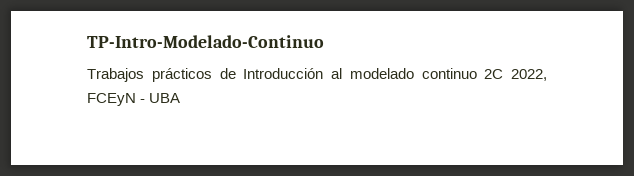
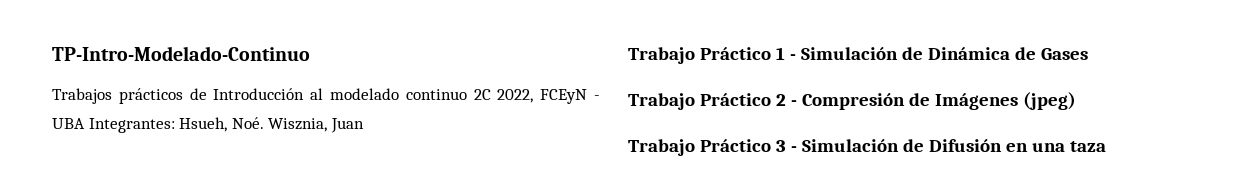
- Trabajos prácticos de Introducción al modelado continuo 2C 2022, FCEyN - UBA
+ Trabajos prácticos de Introducción al modelado continuo 2C 2022, FCEyN - UBA Integrantes: Hsueh, Noé. Wisznia, Juan
+ Trabajo Práctico 1 - Simulación de Dinámica de Gases
+ Trabajo Práctico 2 - Compresión de Imágenes (jpeg)
+ Trabajo Práctico 3 - Simulación de Difusión en una taza

